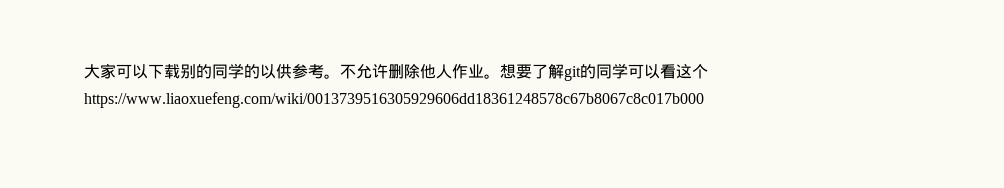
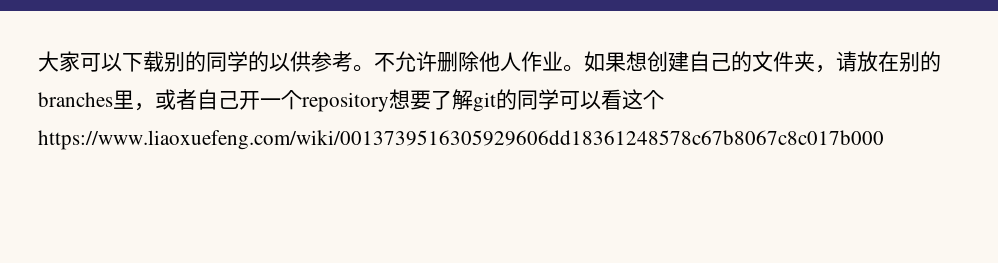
- 想要了解git的同学可以看这个https://www.liaoxuefeng.com/wiki/0013739516305929606dd18361248578c67b8067c8c017b000
+ 如果想创建自己的文件夹，请放在别的branches里，或者自己开一个repository想要了解git的同学可以看这个https://www.liaoxuefeng.com/wiki/0013739516305929606dd18361248578c67b8067c8c017b000

